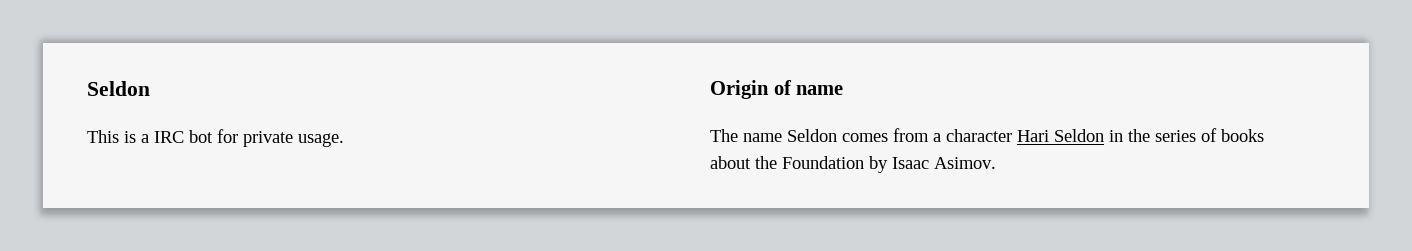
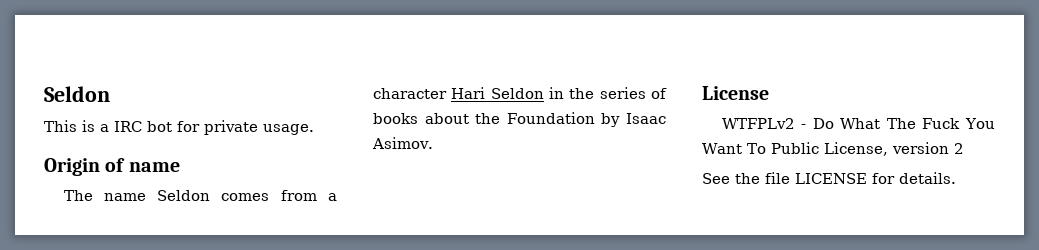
+ License
+ WTFPLv2 - Do What The Fuck You Want To Public License, version 2
+ See the file LICENSE for details.

